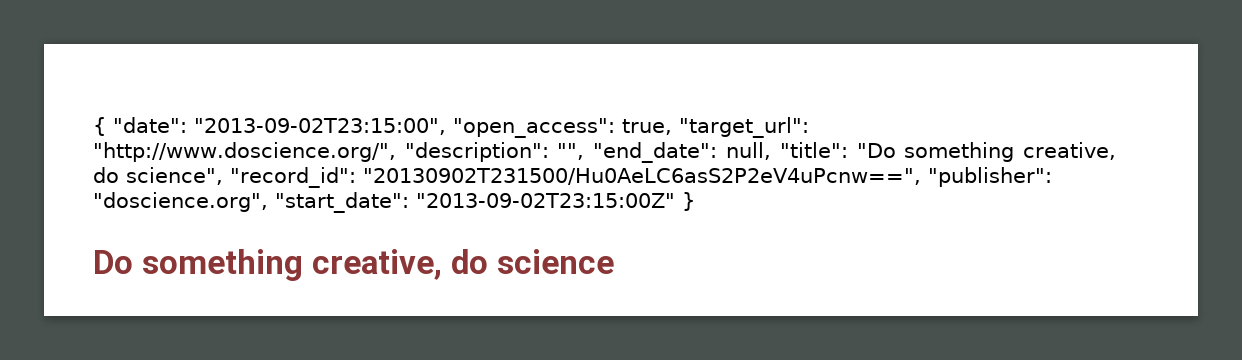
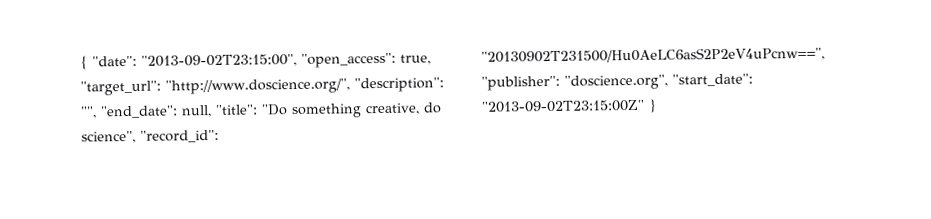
- Do something creative, do science

